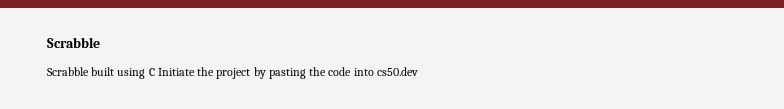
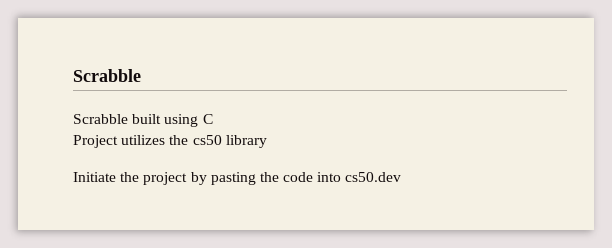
- Scrabble built using C Initiate the project by pasting the code into cs50.dev
+ Scrabble built using C
+ Project utilizes the cs50 library
+ Initiate the project by pasting the code into cs50.dev

